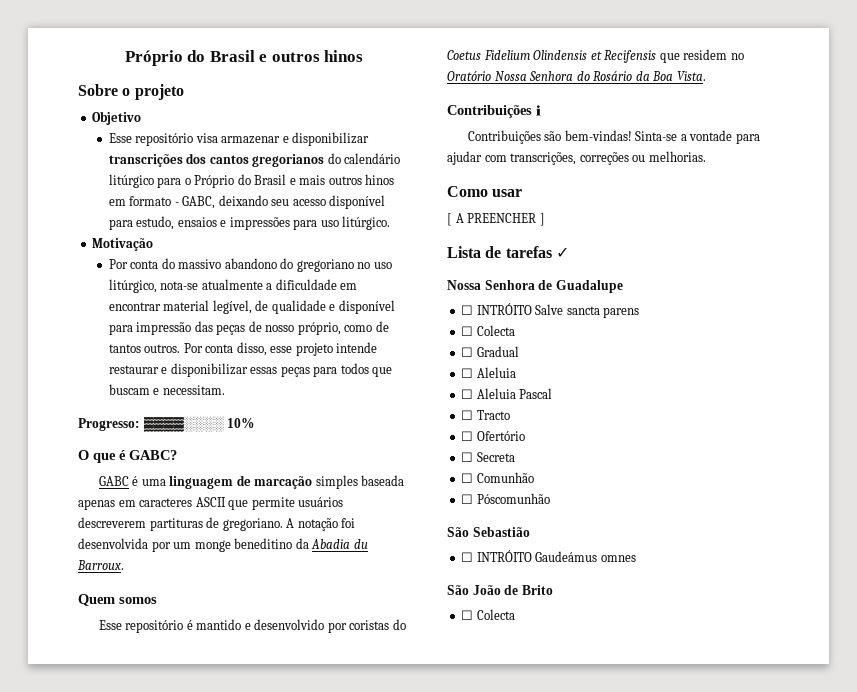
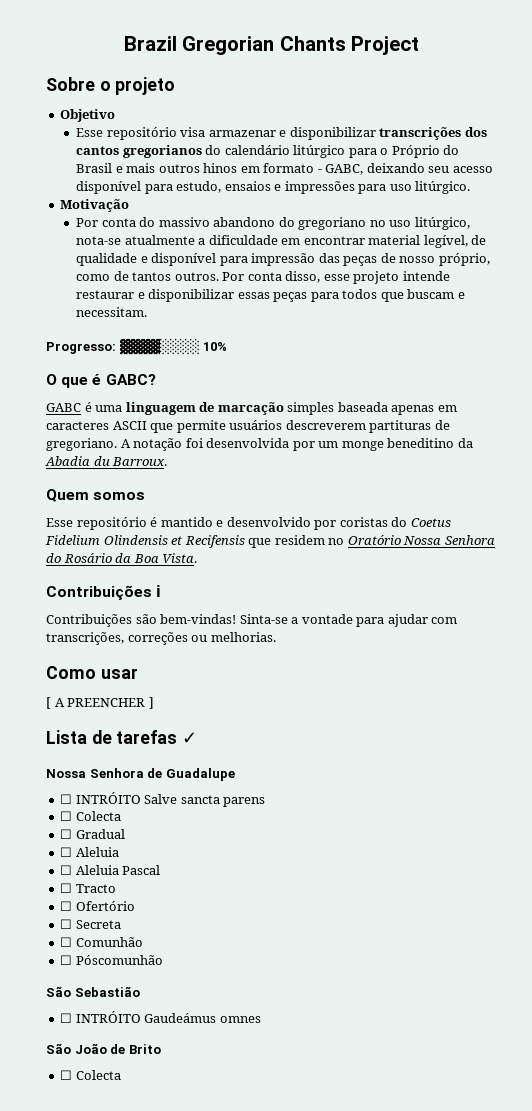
- Próprio do Brasil e outros hinos
+ Brazil Gregorian Chants Project

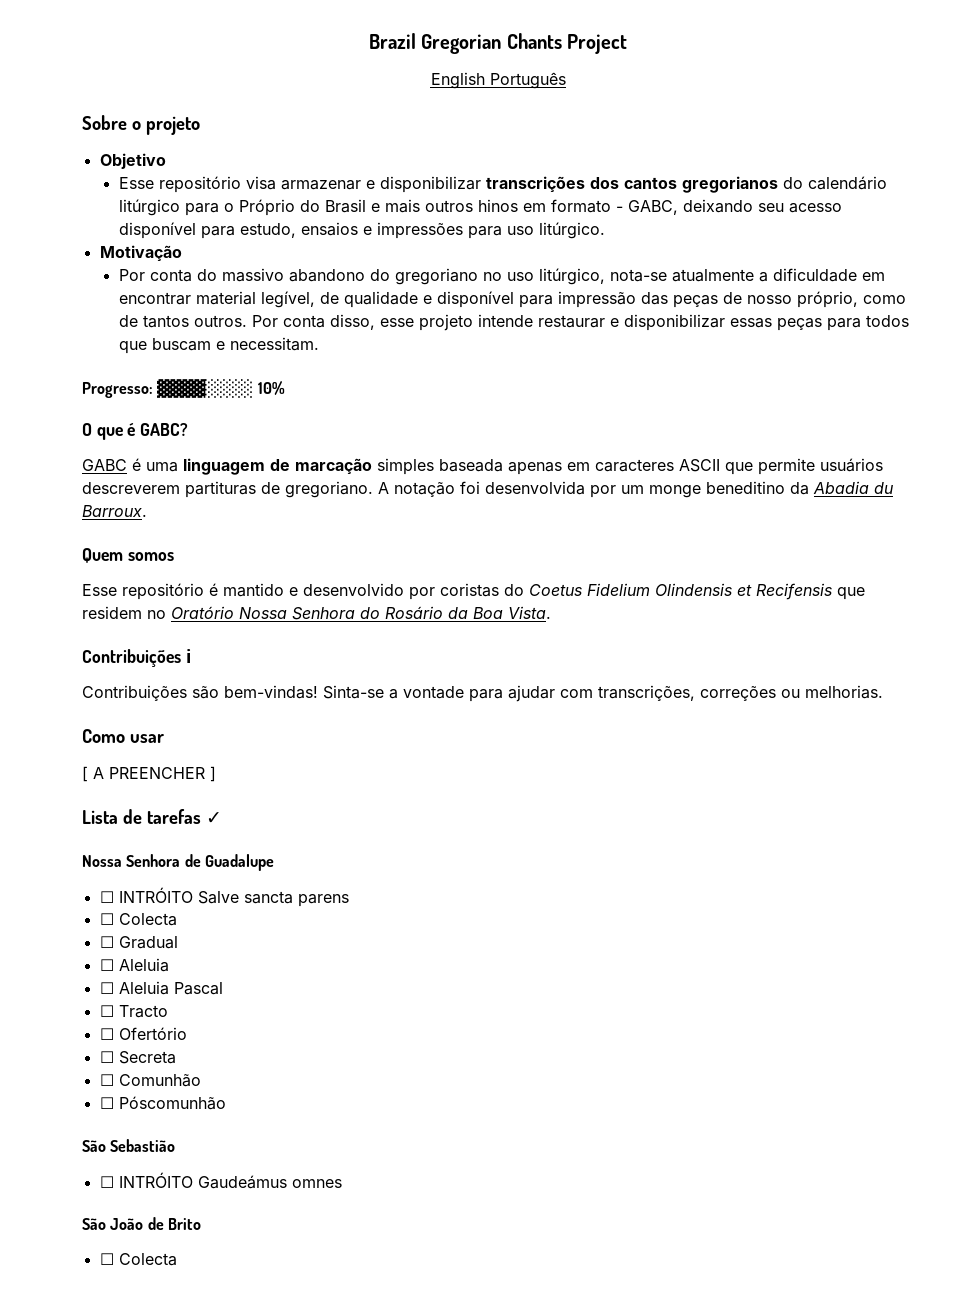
+ English Português

